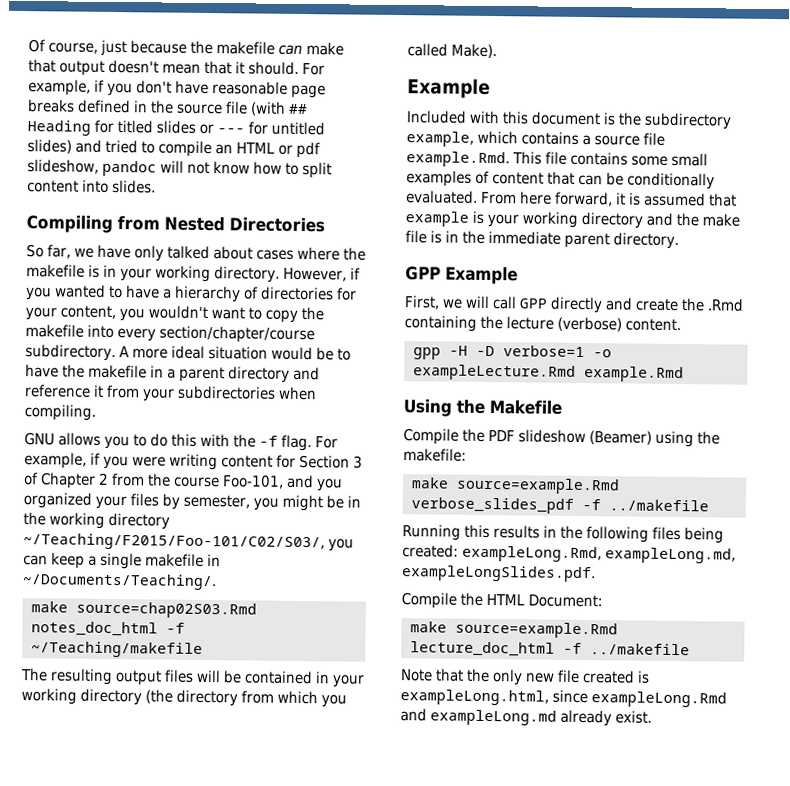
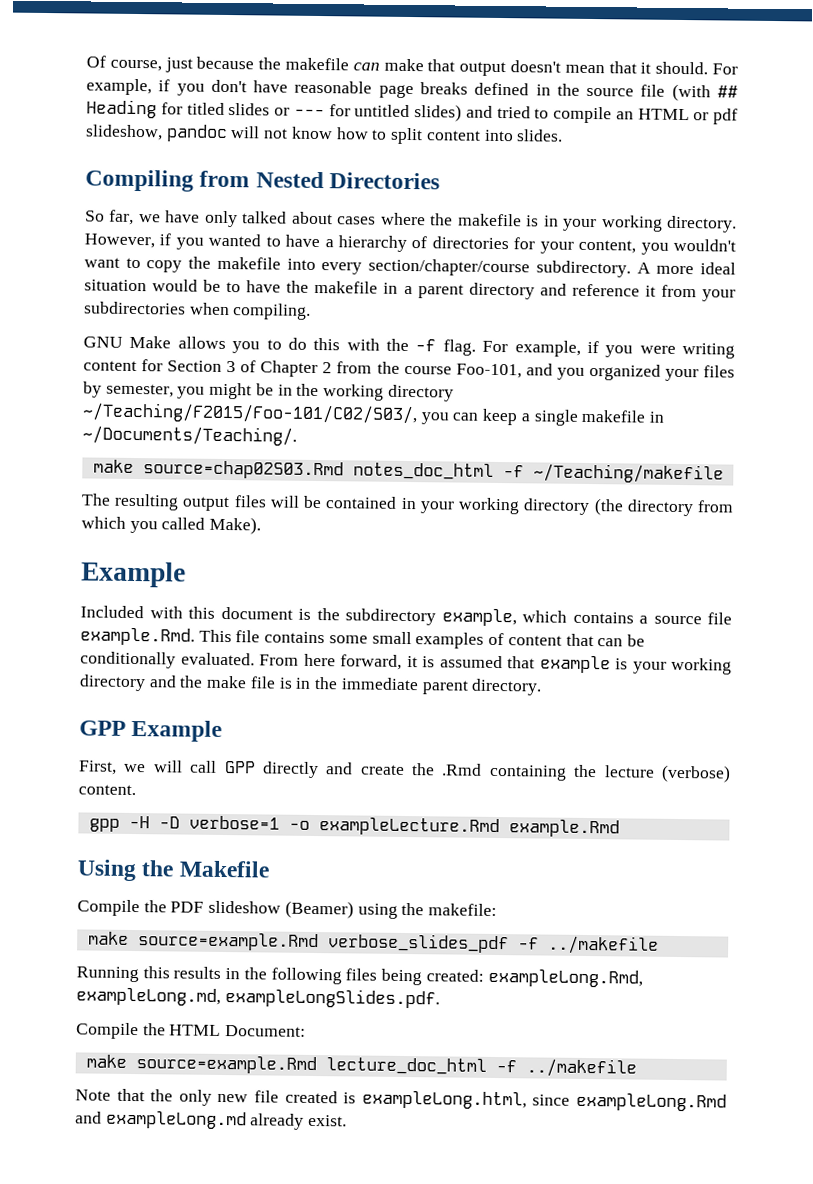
- GNU allows you to do this with the -f flag.
+ GNU Make allows you to do this with the -f flag.

